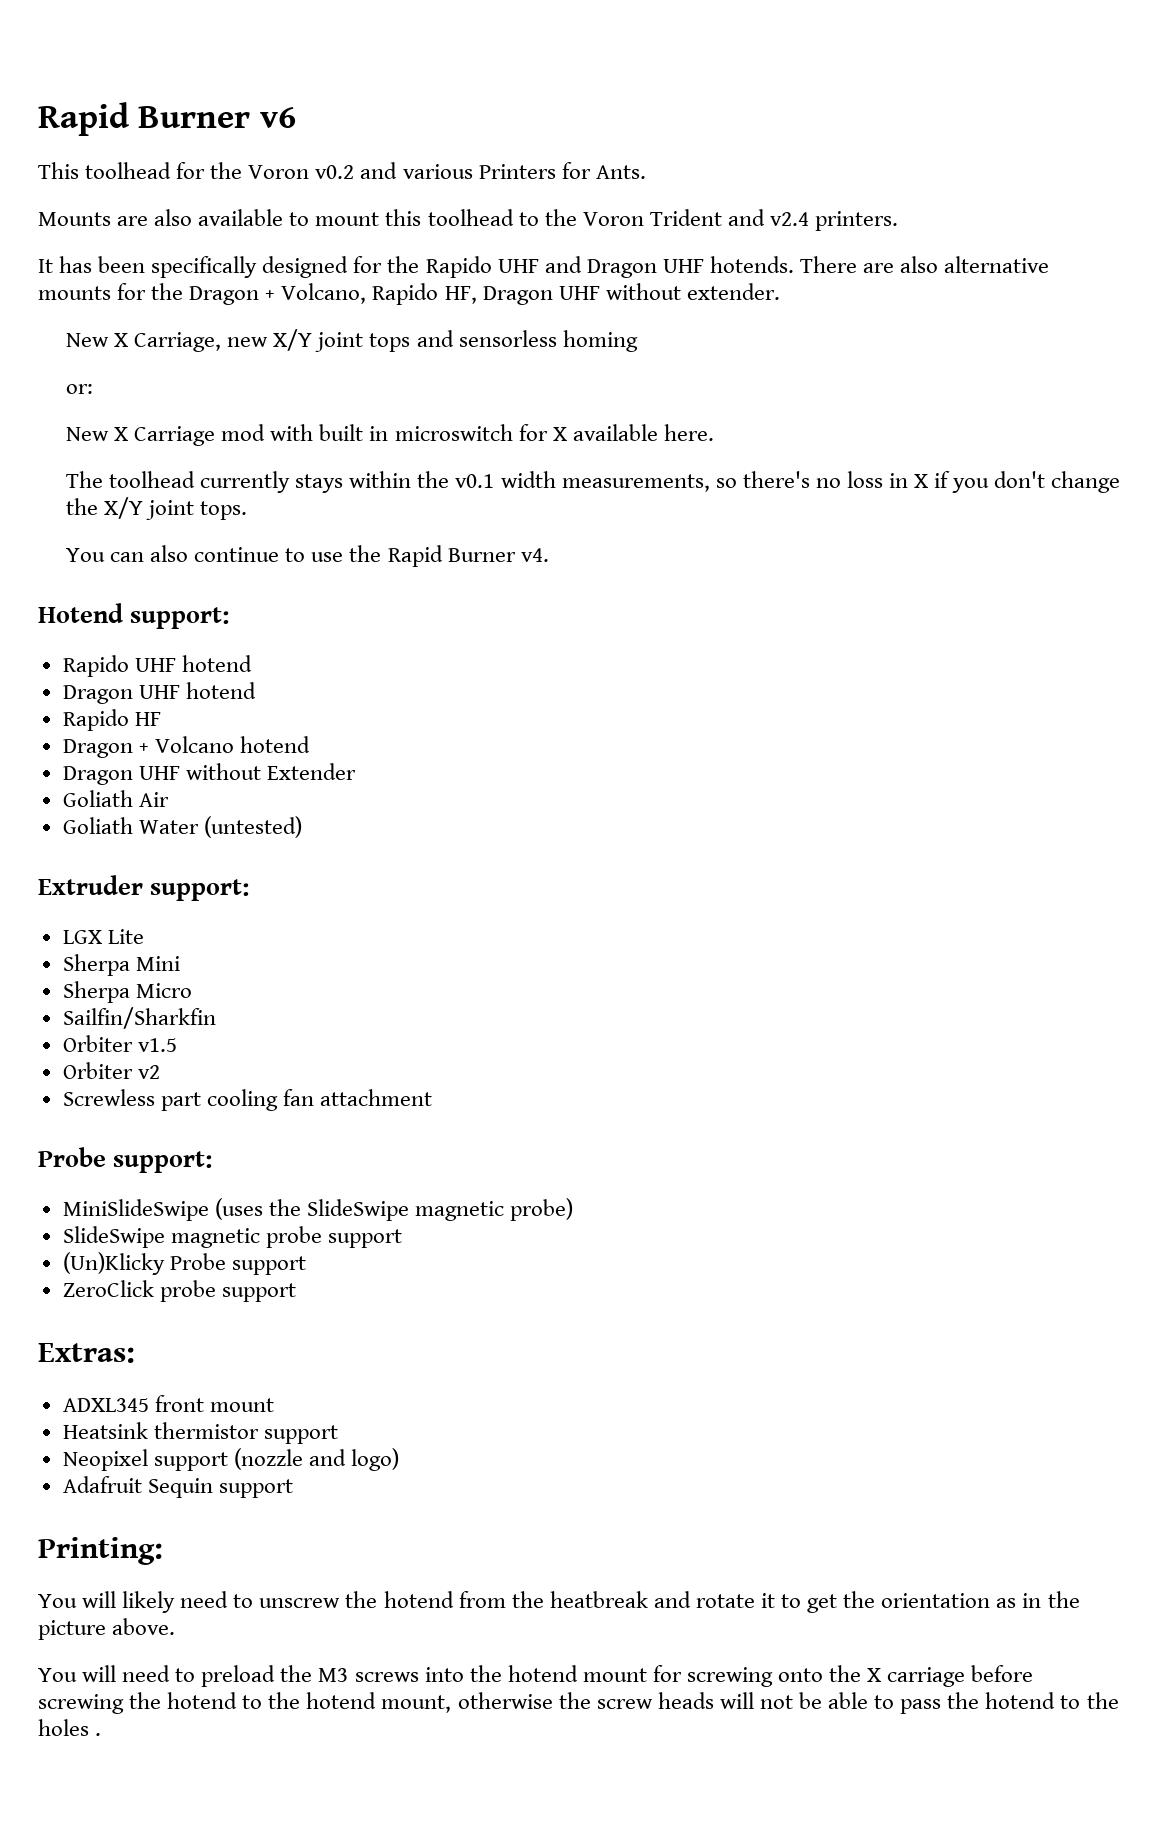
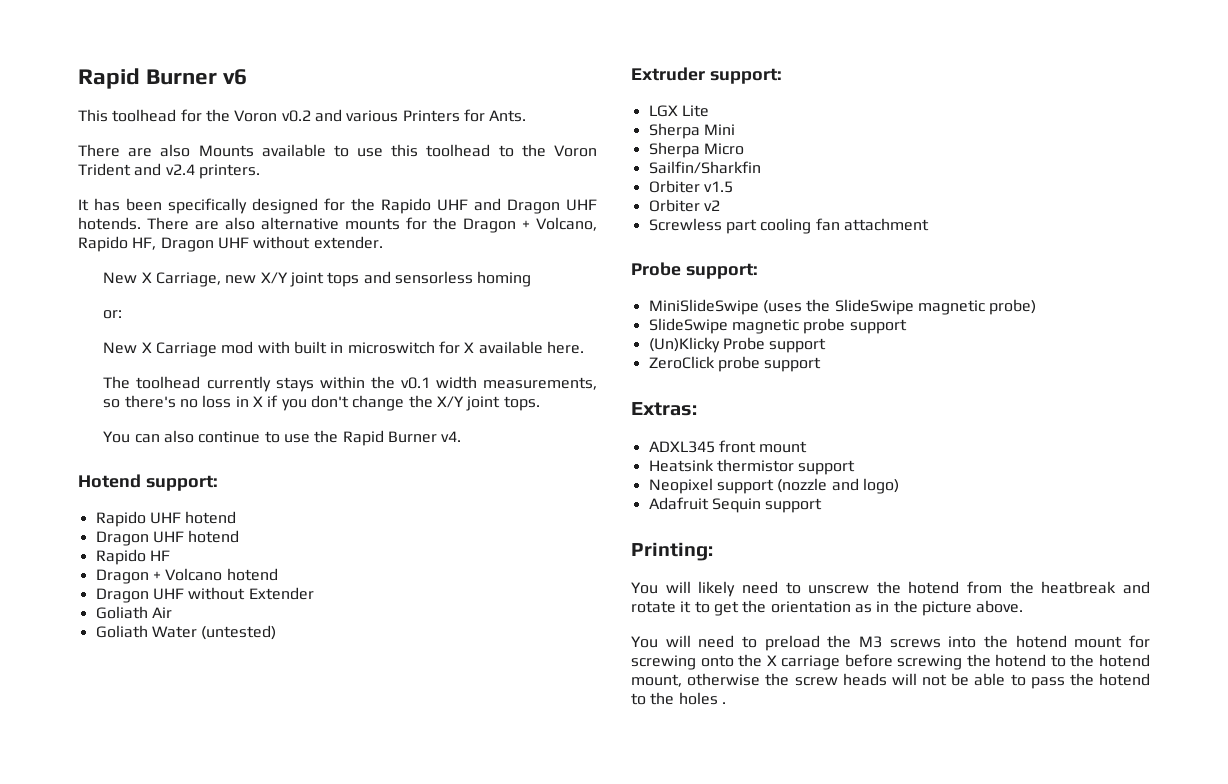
- Mounts are also available to mount this toolhead to the Voron Trident and v2.4 printers.
+ There are also Mounts available to use this toolhead to the Voron Trident and v2.4 printers.

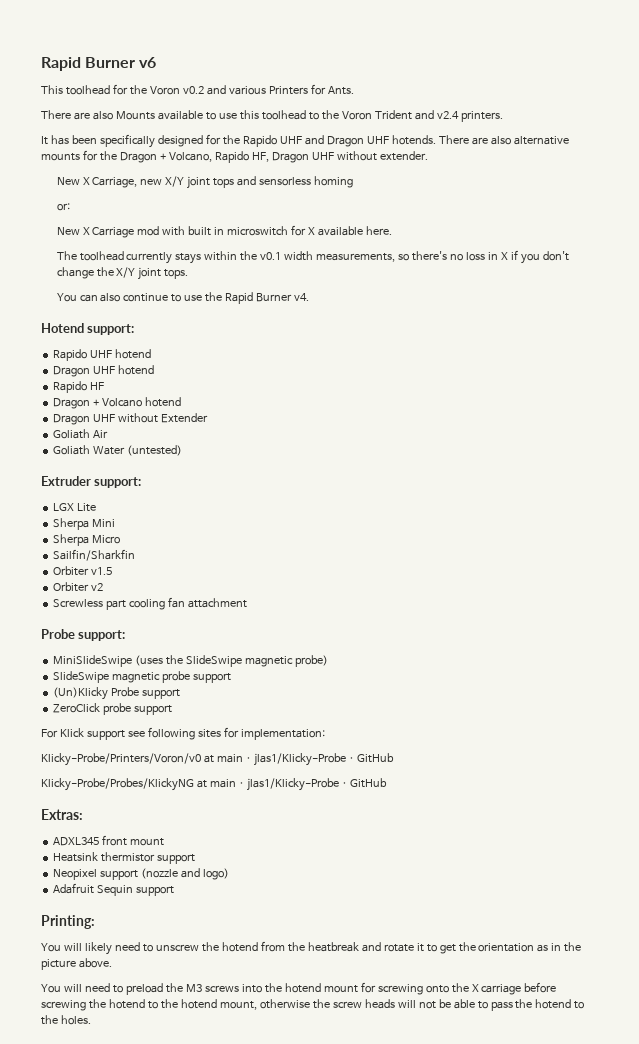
+ For Klick support see following sites for implementation:
+ Klicky-Probe/Printers/Voron/v0 at main · jlas1/Klicky-Probe · GitHub
+ Klicky-Probe/Probes/KlickyNG at main · jlas1/Klicky-Probe · GitHub
- You will need to preload the M3 screws into the hotend mount for screwing onto the X carriage before screwing the hotend to the hotend mount, otherwise the screw heads will not be able to pass the hotend to the holes .
+ You will need to preload the M3 screws into the hotend mount for screwing onto the X carriage before screwing the hotend to the hotend mount, otherwise the screw heads will not be able to pass the hotend to the holes.

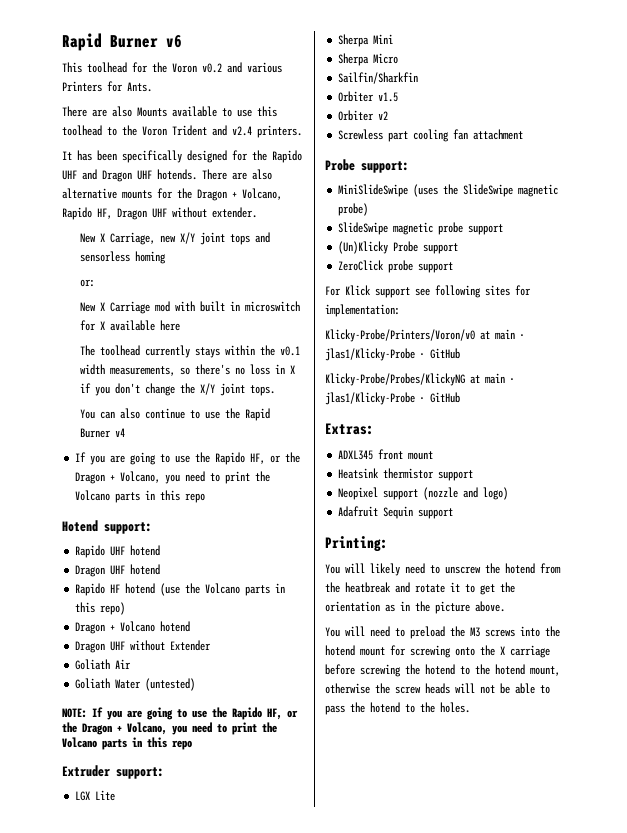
- New X Carriage mod with built in microswitch for X available here.
+ New X Carriage mod with built in microswitch for X available here
- You can also continue to use the Rapid Burner v4.
+ You can also continue to use the Rapid Burner v4
+ If you are going to use the Rapido HF, or the Dragon + Volcano, you need to print the Volcano parts in this repo
- Rapido HF
+ Rapido HF hotend (use the Volcano parts in this repo)
+ NOTE: If you are going to use the Rapido HF, or the Dragon + Volcano, you need to print the Volcano parts in this repo

